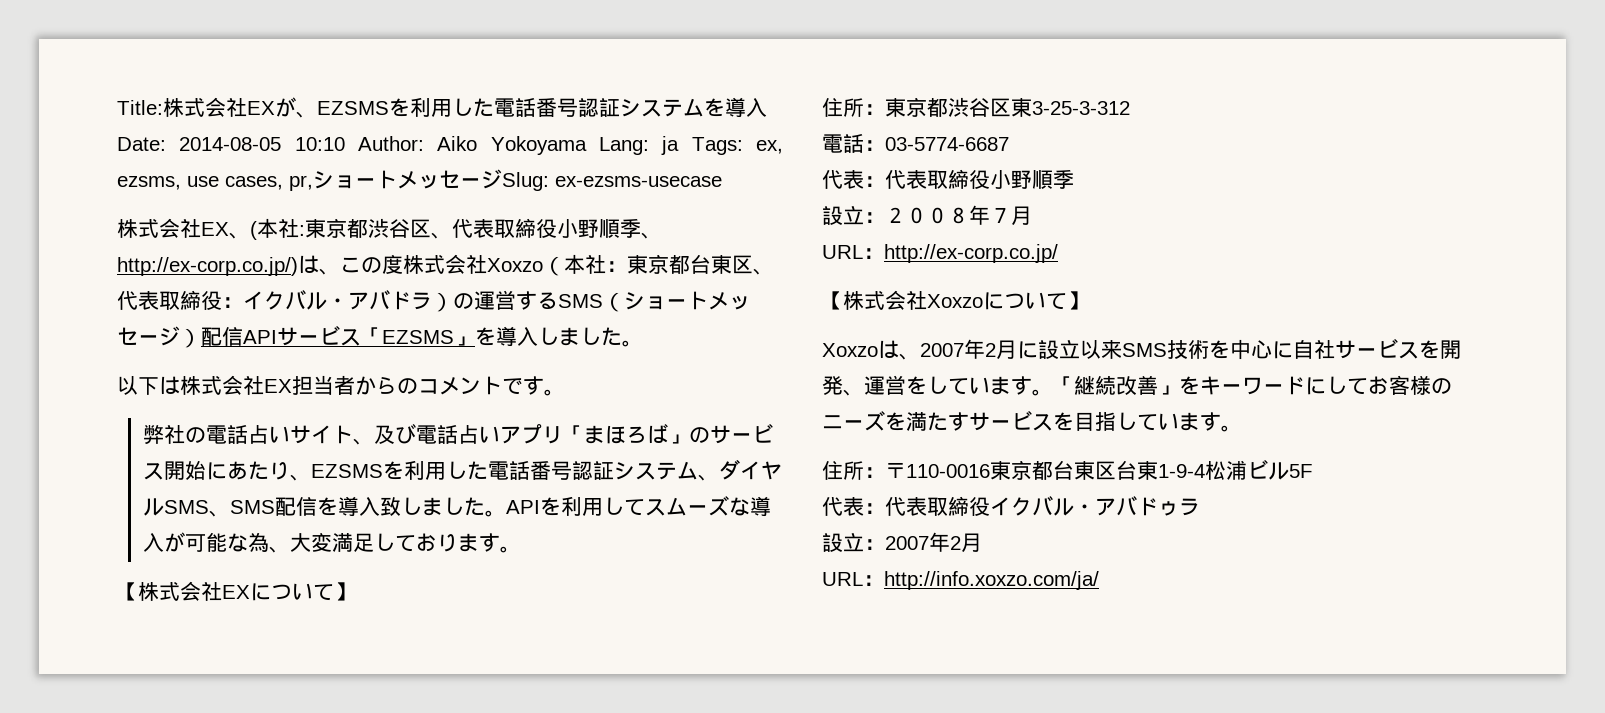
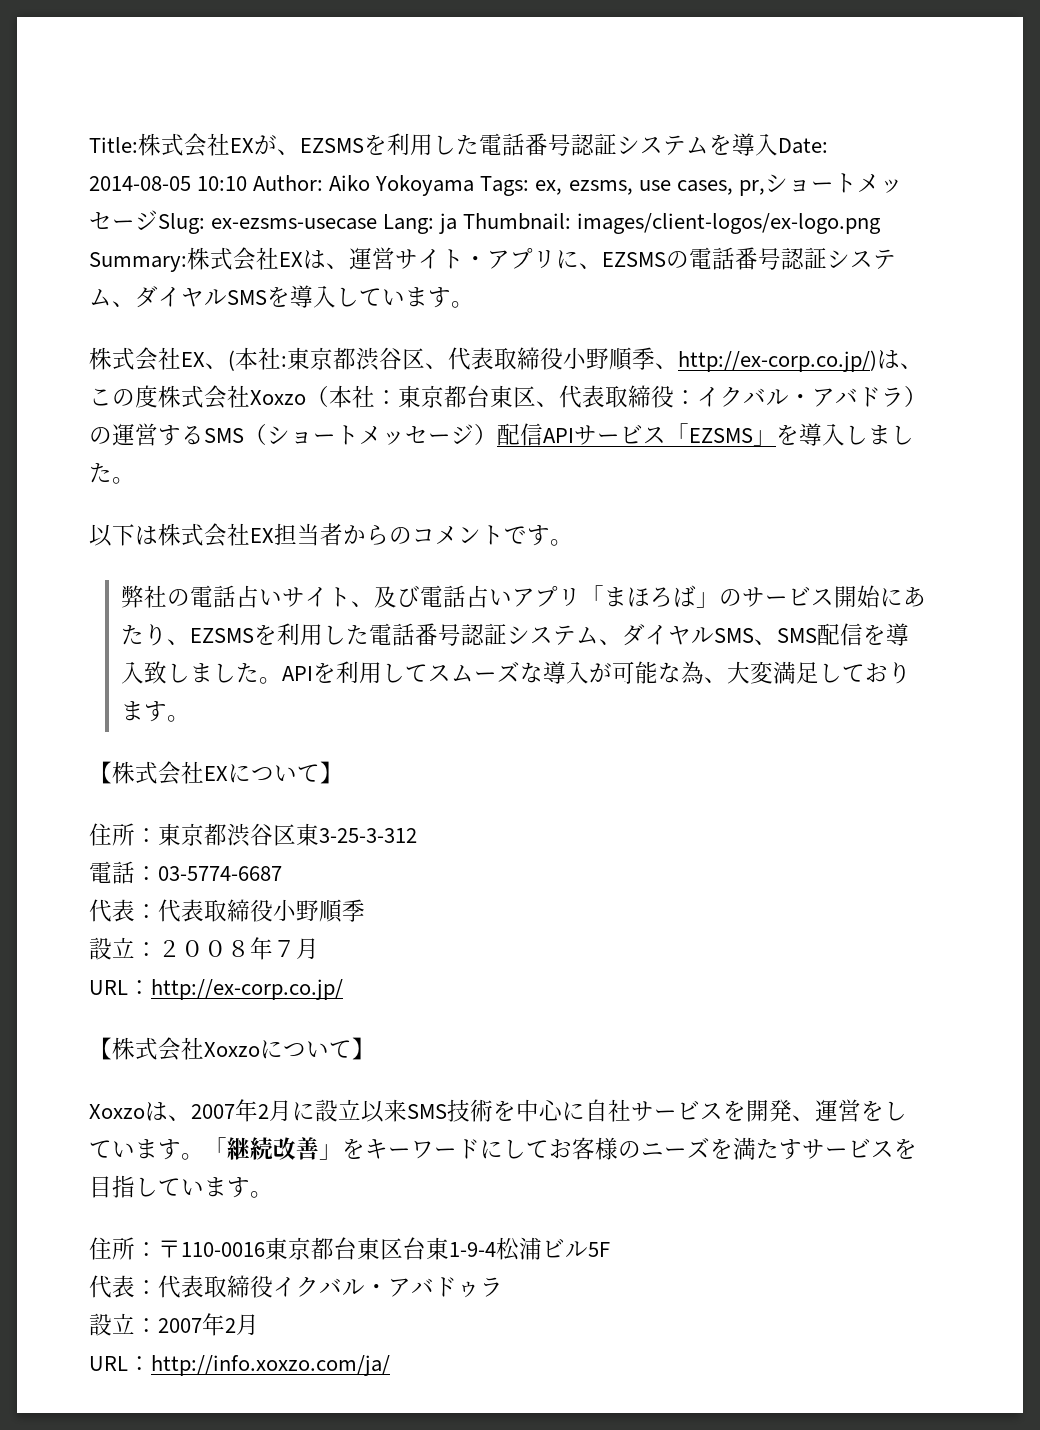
- Title:株式会社EXが、EZSMSを利用した電話番号認証システムを導入Date: 2014-08-05 10:10 Author: Aiko Yokoyama Lang: ja Tags: ex, ezsms, use cases, pr,ショートメッセージSlug: ex-ezsms-usecase
+ Title:株式会社EXが、EZSMSを利用した電話番号認証システムを導入Date: 2014-08-05 10:10 Author: Aiko Yokoyama Tags: ex, ezsms, use cases, pr,ショートメッセージSlug: ex-ezsms-usecase Lang: ja Thumbnail: images/client-logos/ex-logo.png Summary:株式会社EXは、運営サイト・アプリに、EZSMSの電話番号認証システム、ダイヤルSMSを導入しています。

